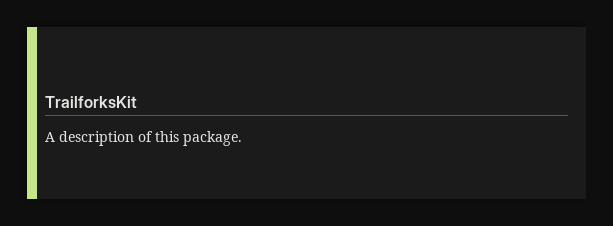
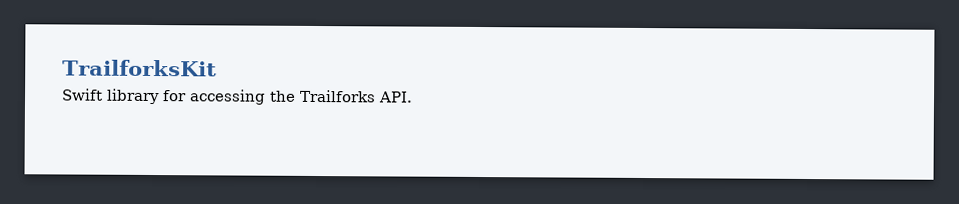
- A description of this package.
+ Swift library for accessing the Trailforks API.

